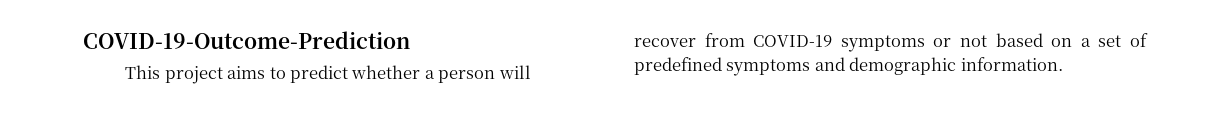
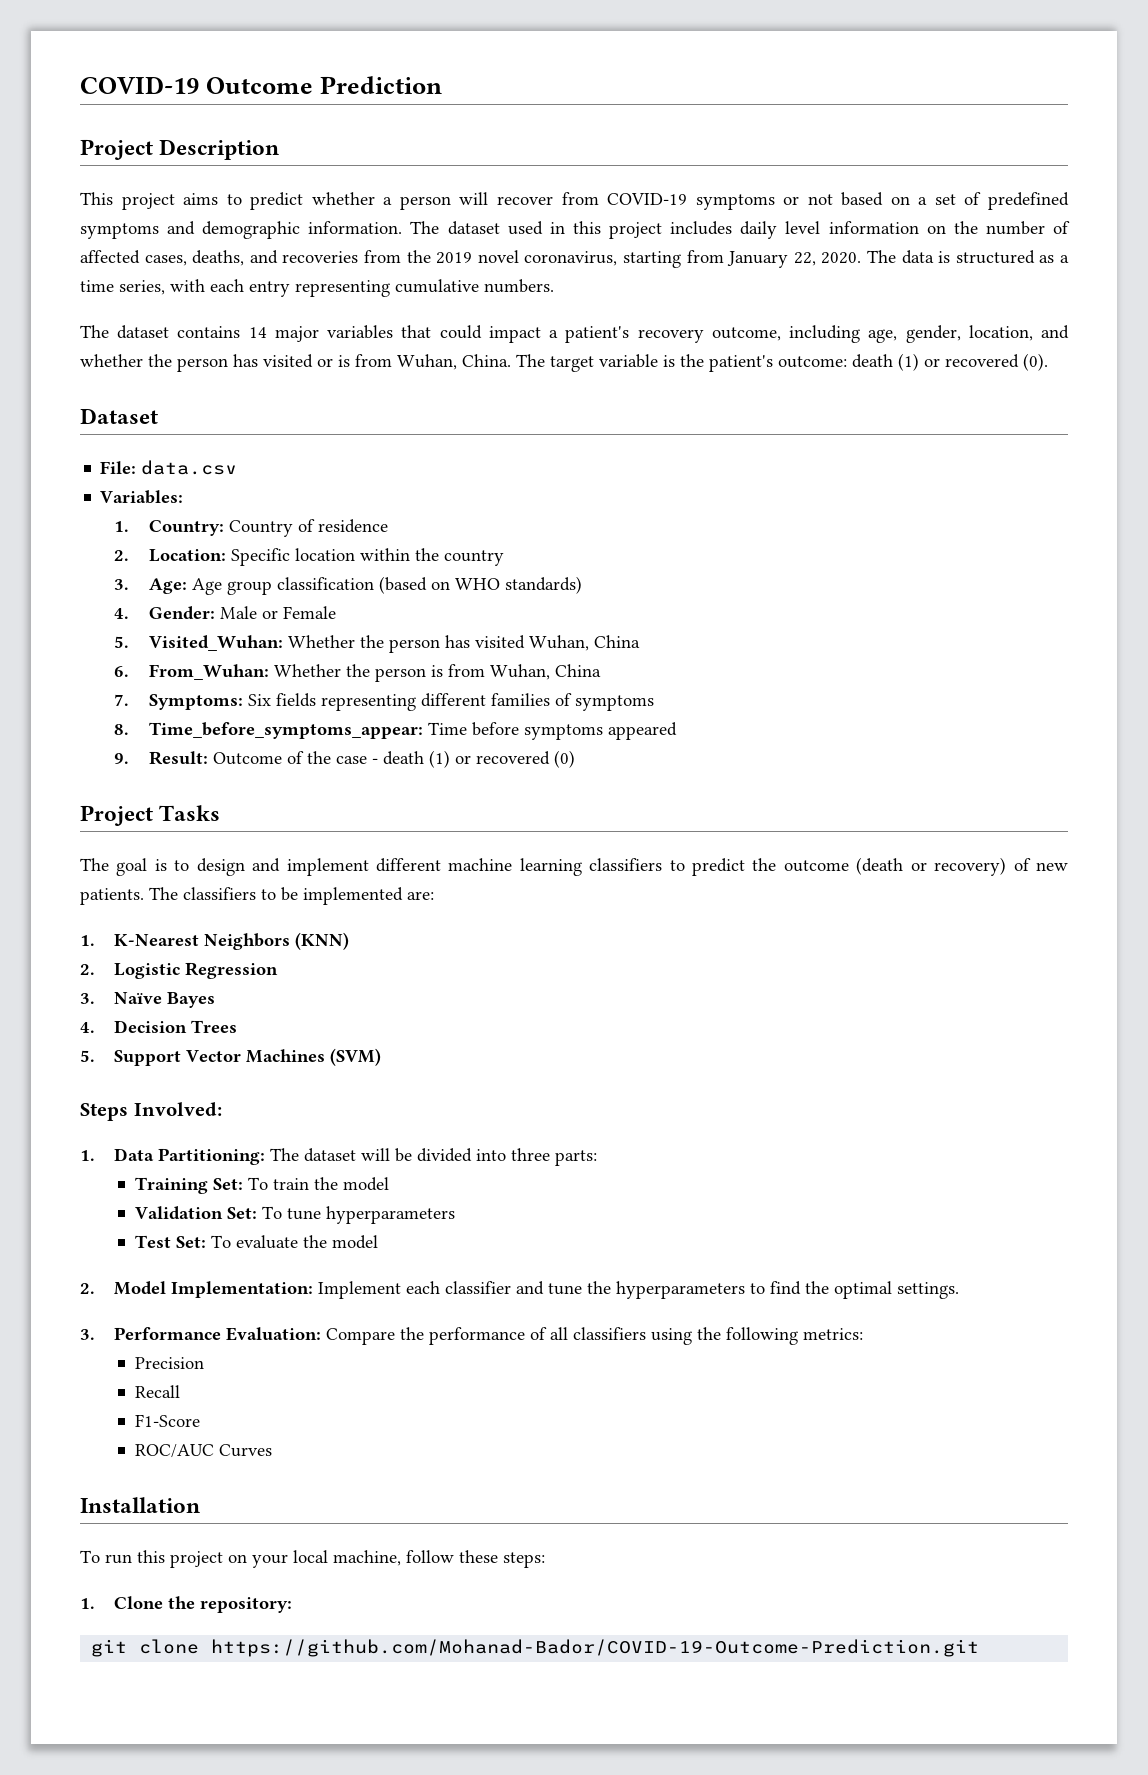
- COVID-19-Outcome-Prediction
+ COVID-19 Outcome Prediction
+ Project Description
+ The dataset used in this project includes daily level information on the number of affected cases, deaths, and recoveries from the 2019 novel coronavirus, starting from January 22, 2020. The data is structured as a time series, with each entry representing cumulative numbers.
+ The dataset contains 14 major variables that could impact a patient's recovery outcome, including age, gender, location, and whether the person has visited or is from Wuhan, China. The target variable is the patient's outcome: death (1) or recovered (0).
+ Dataset
+ File: data.csv
+ Variables:
+ 1. Country: Country of residence
+ 2. Location: Specific location within the country
+ 3. Age: Age group classification (based on WHO standards)
+ 4. Gender: Male or Female
+ 5. Visited_Wuhan: Whether the person has visited Wuhan, China
+ 6. From_Wuhan: Whether the person is from Wuhan, China
+ 7. Symptoms: Six fields representing different families of symptoms
+ 8. Time_before_symptoms_appear: Time before symptoms appeared
+ 9. Result: Outcome of the case - death (1) or recovered (0)
+ Project Tasks
+ The goal is to design and implement different machine learning classifiers to predict the outcome (death or recovery) of new patients. The classifiers to be implemented are:
+ 1. K-Nearest Neighbors (KNN)
+ 2. Logistic Regression
+ 3. Naïve Bayes
+ 4. Decision Trees
+ 5. Support Vector Machines (SVM)
+ Steps Involved:
+ 1. Data Partitioning: The dataset will be divided into three parts:
+ Training Set: To train the model
+ Validation Set: To tune hyperparameters
+ Test Set: To evaluate the model
+ 2. Model Implementation: Implement each classifier and tune the hyperparameters to find the optimal settings.
+ 3. Performance Evaluation: Compare the performance of all classifiers using the following metrics:
+ Precision
+ Recall
+ F1-Score
+ ROC/AUC Curves
+ Installation
+ To run this project on your local machine, follow these steps:
+ 1. Clone the repository:
+ git clone https://github.com/Mohanad-Bador/COVID-19-Outcome-Prediction.git

